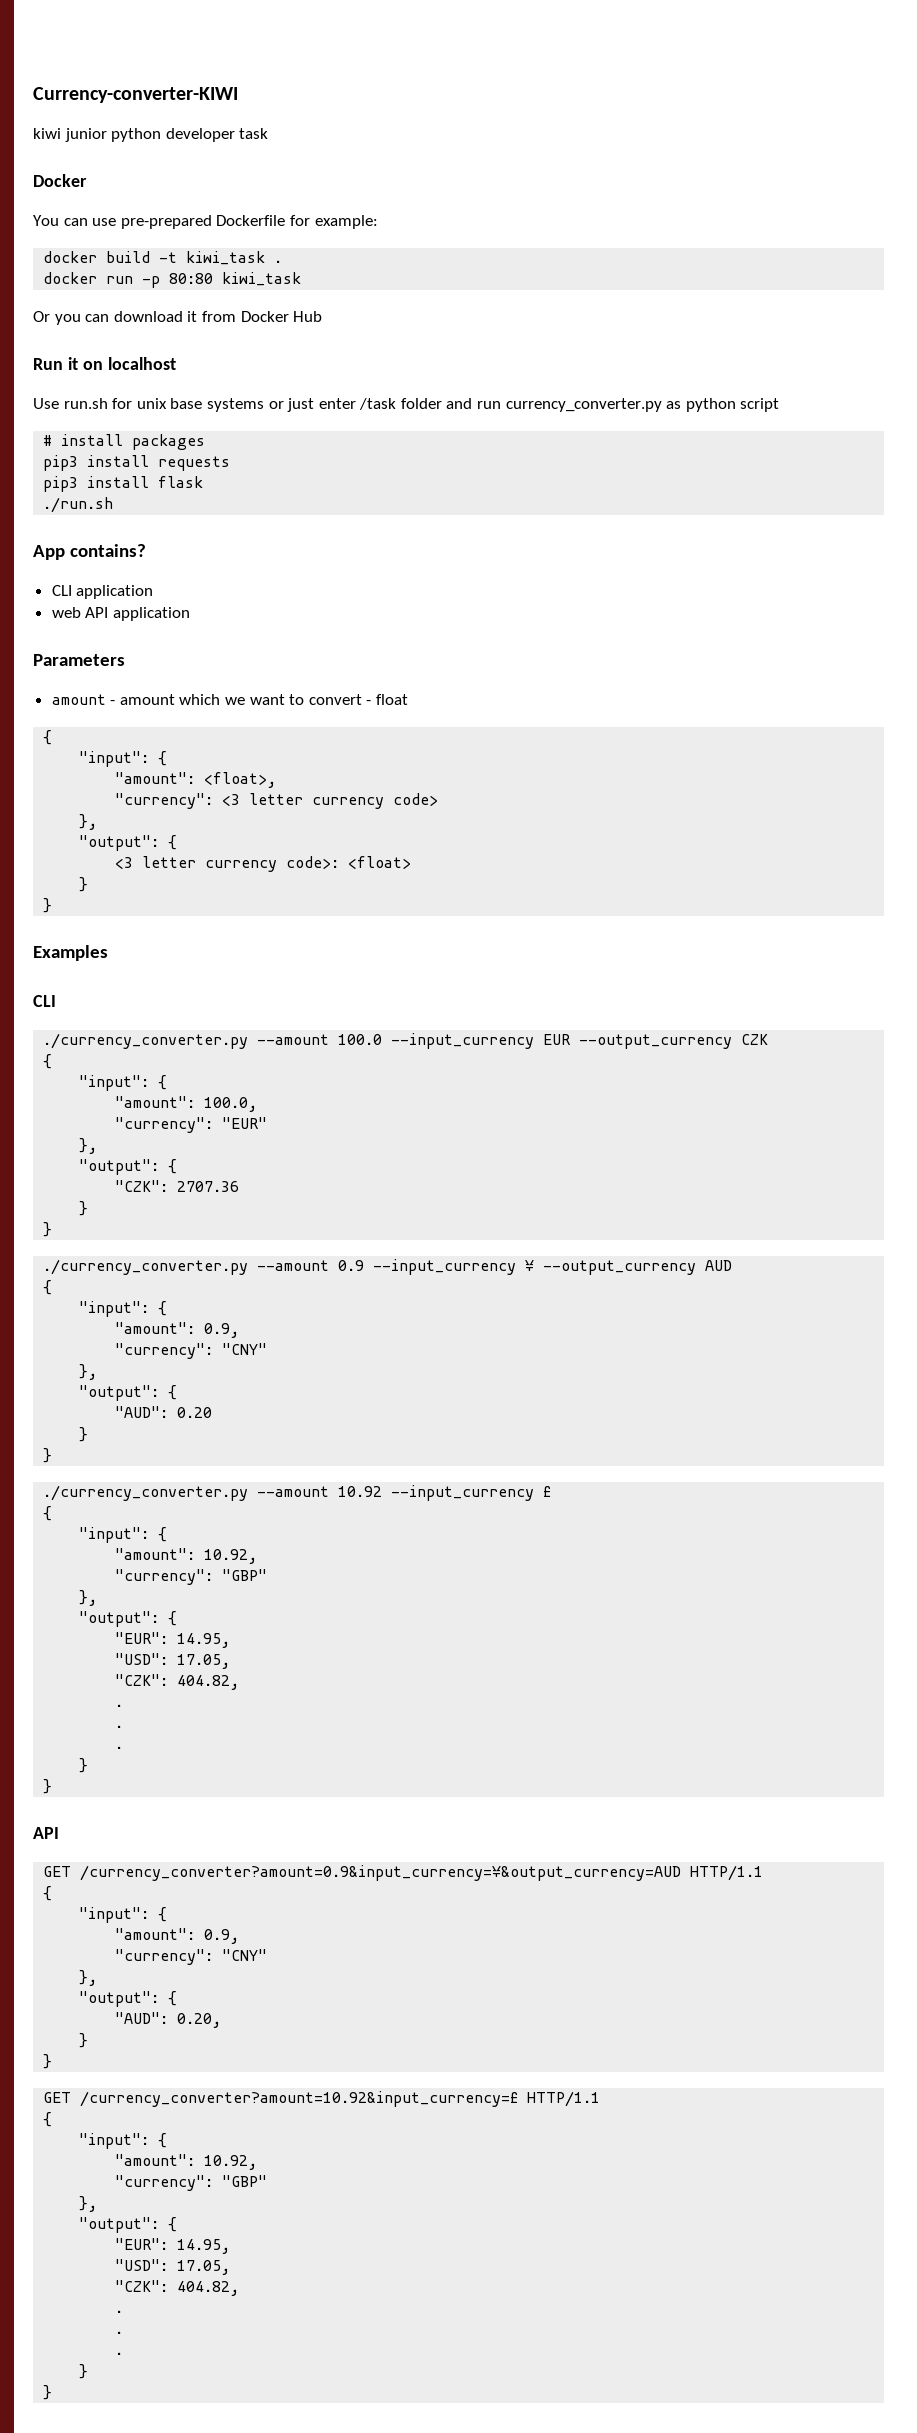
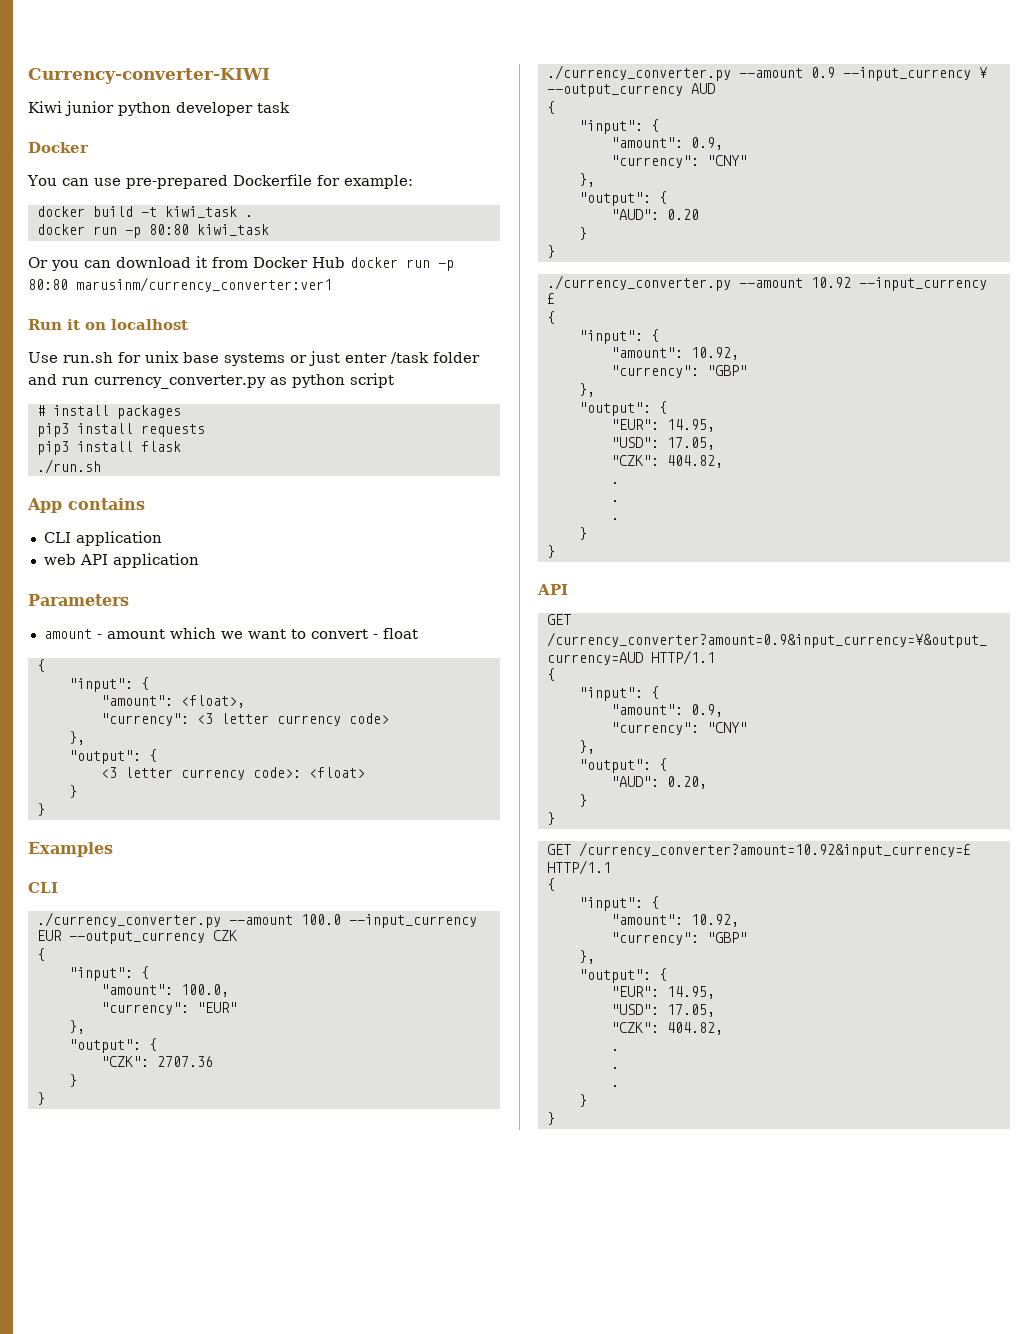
- kiwi junior python developer task
+ Kiwi junior python developer task
- Or you can download it from Docker Hub
+ Or you can download it from Docker Hub docker run -p 80:80 marusinm/currency_converter:ver1
- App contains?
+ App contains

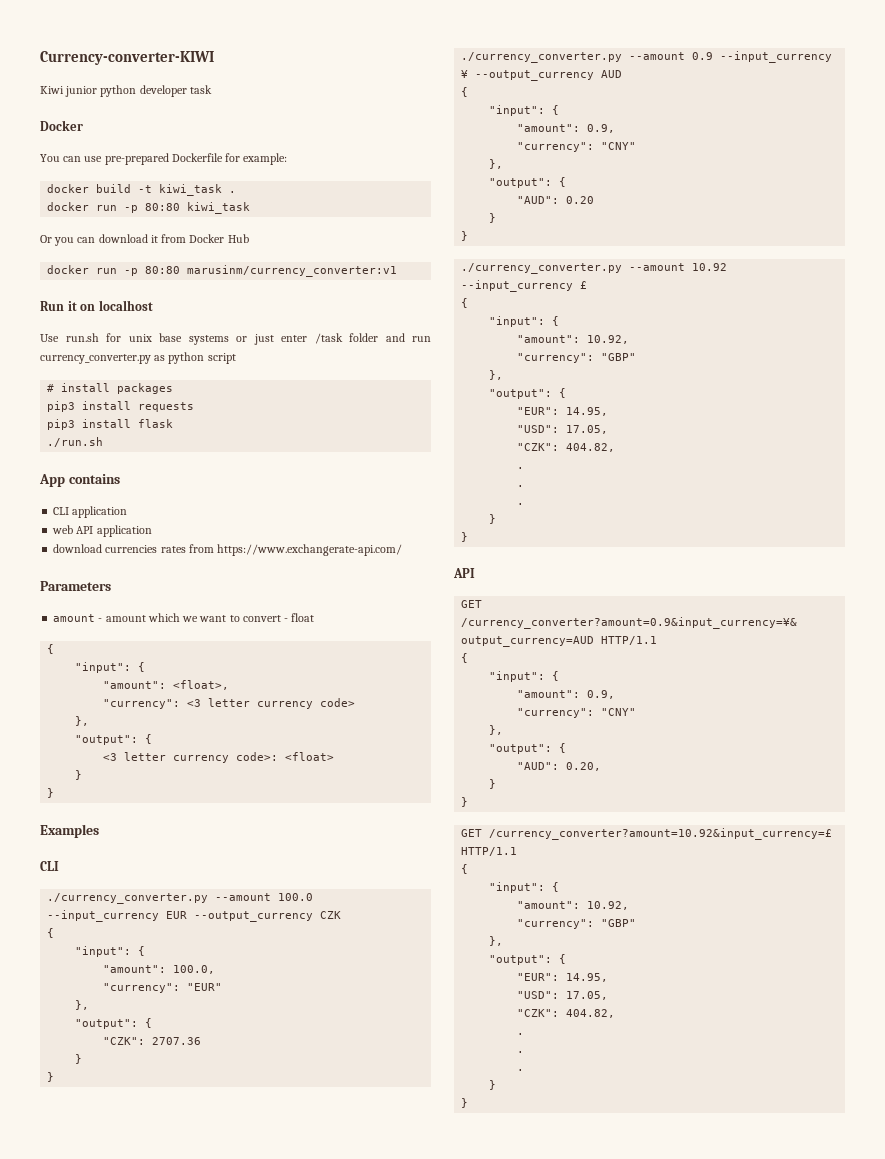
- Or you can download it from Docker Hub docker run -p 80:80 marusinm/currency_converter:ver1
+ Or you can download it from Docker Hub
+ docker run -p 80:80 marusinm/currency_converter:v1
+ download currencies rates from https://www.exchangerate-api.com/

